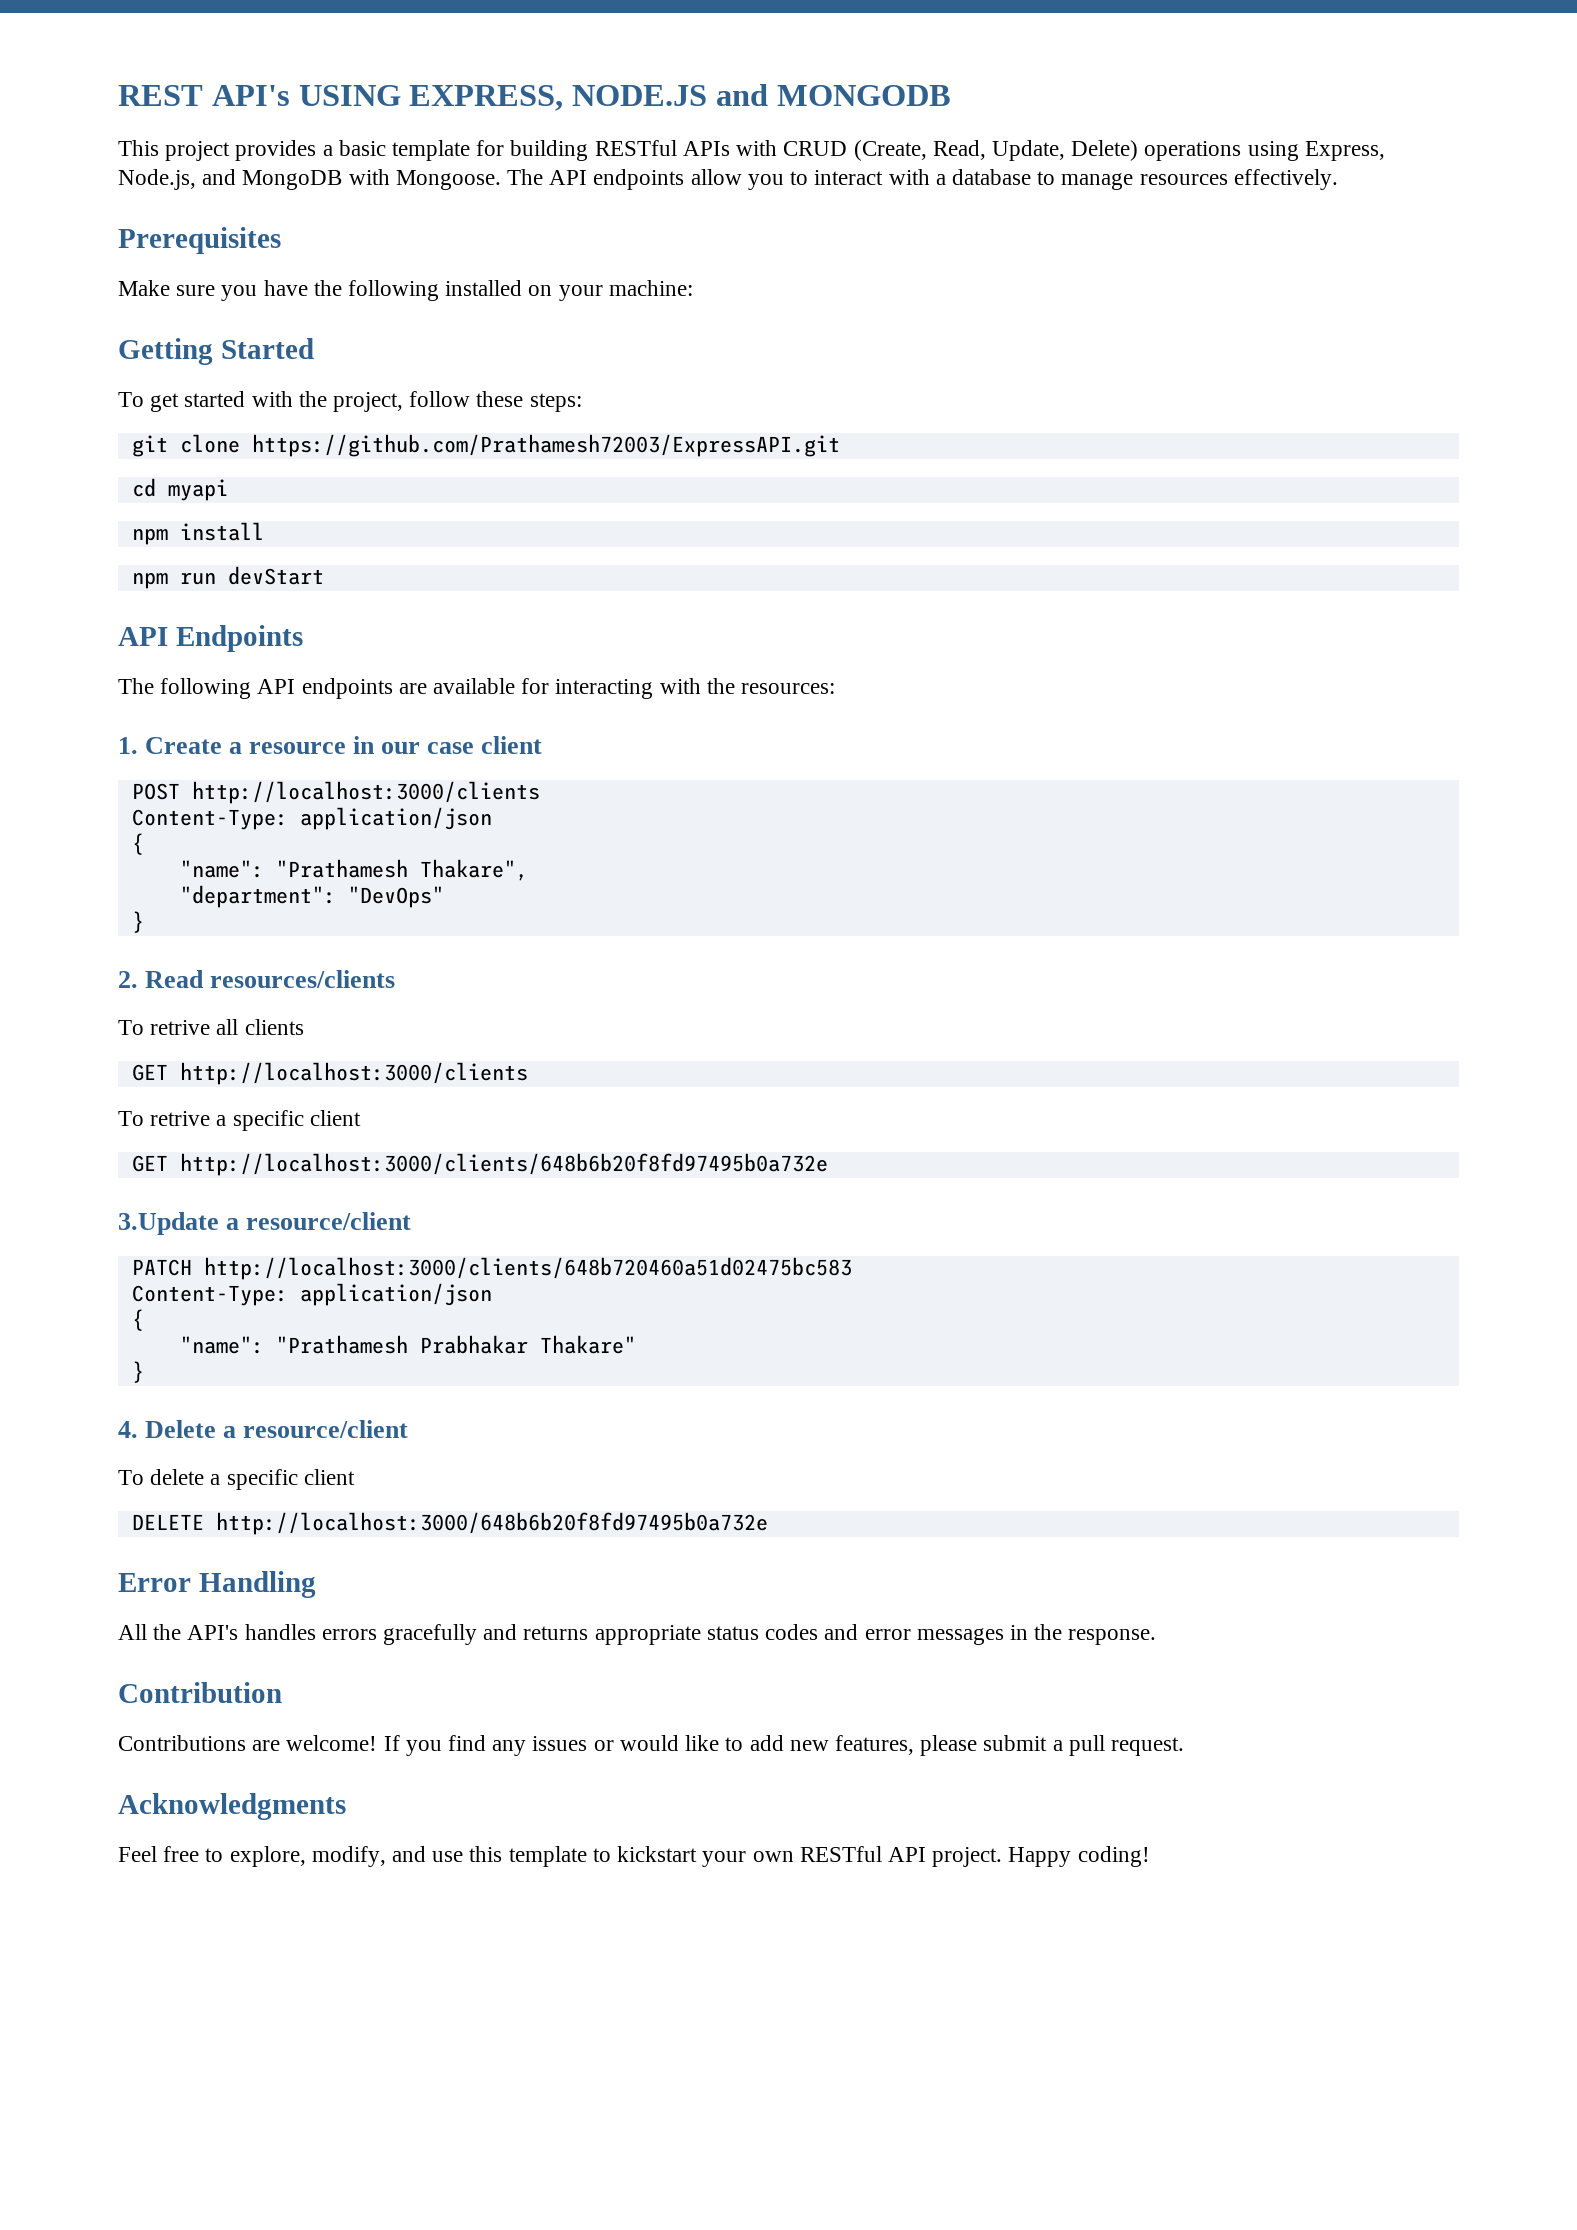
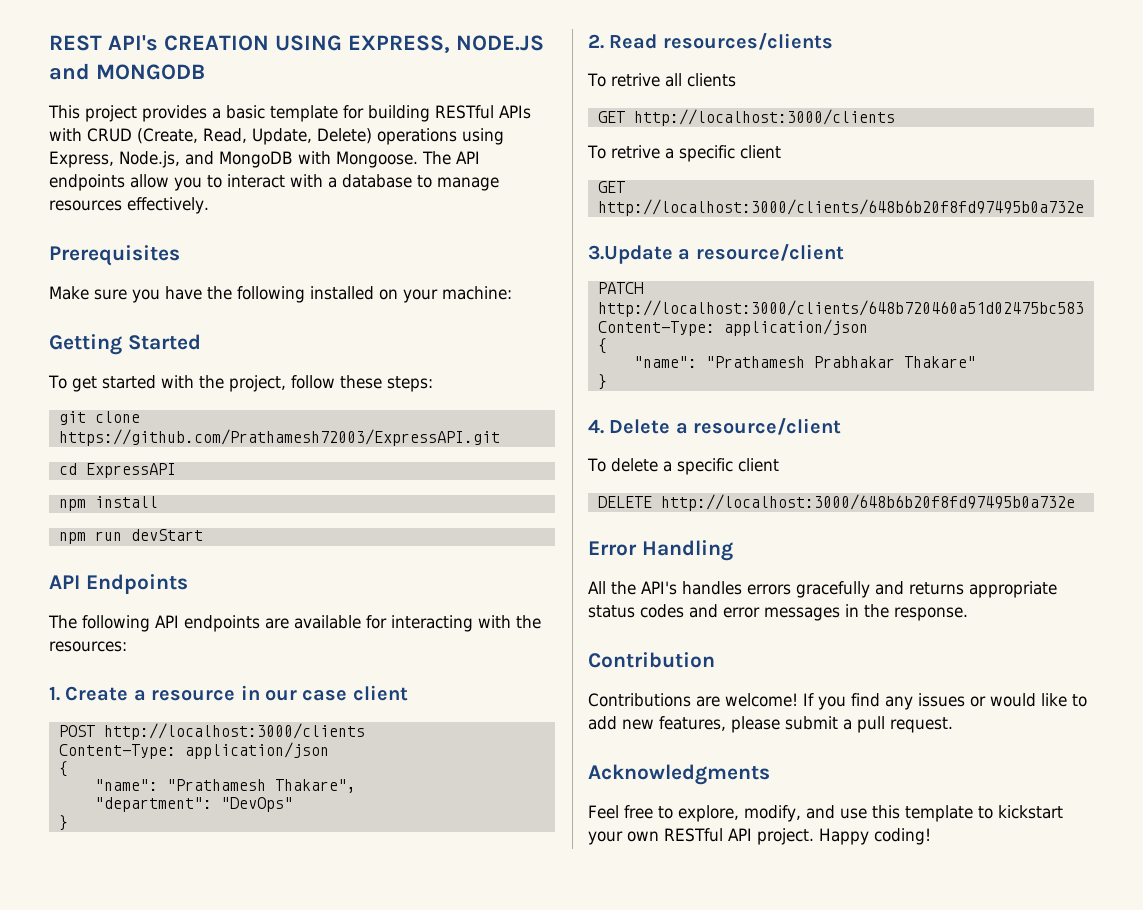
- REST API's USING EXPRESS, NODE.JS and MONGODB
+ REST API's CREATION USING EXPRESS, NODE.JS and MONGODB
- cd myapi
+ cd ExpressAPI

